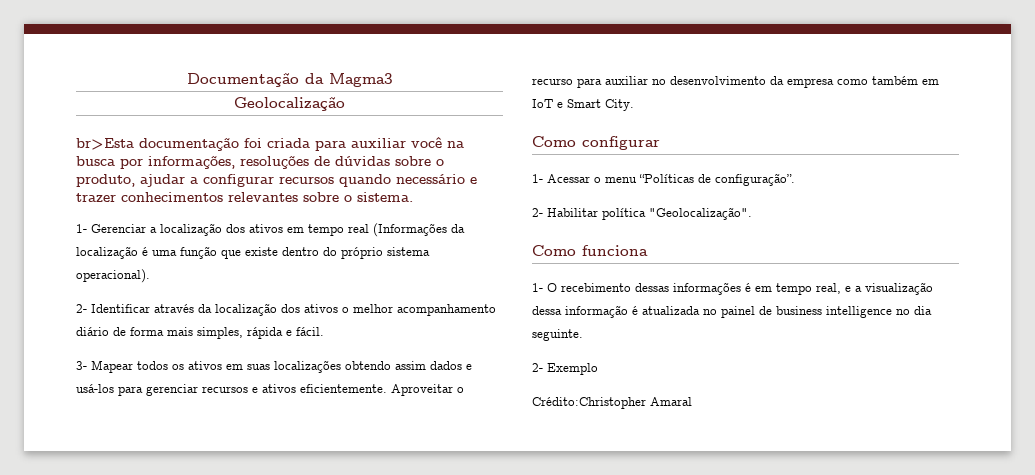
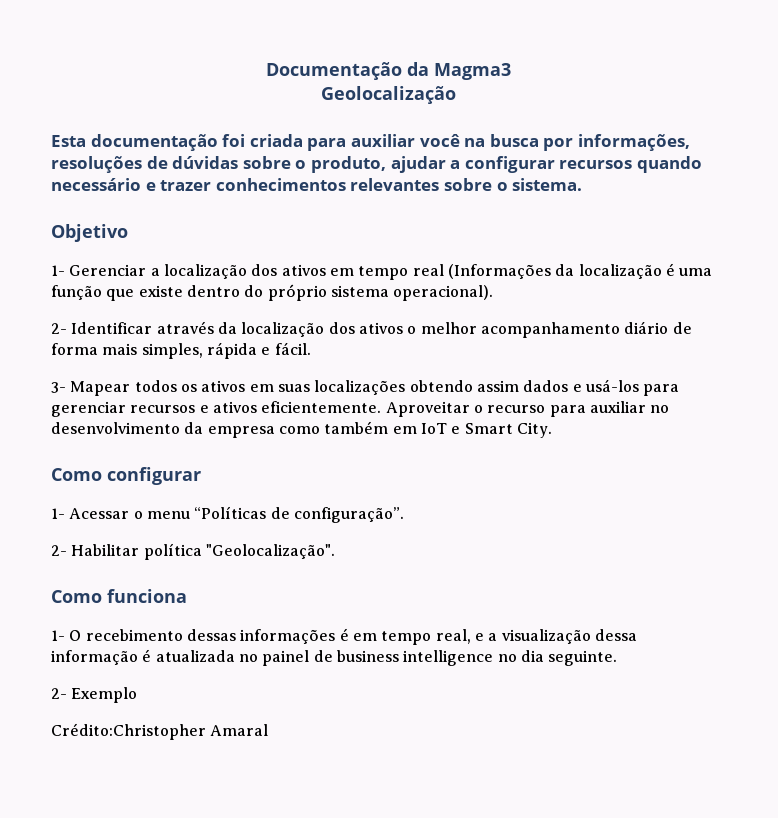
- br>Esta documentação foi criada para auxiliar você na busca por informações, resoluções de dúvidas sobre o produto, ajudar a configurar recursos quando necessário e trazer conhecimentos relevantes sobre o sistema.
+ Esta documentação foi criada para auxiliar você na busca por informações, resoluções de dúvidas sobre o produto, ajudar a configurar recursos quando necessário e trazer conhecimentos relevantes sobre o sistema.
+ Objetivo

